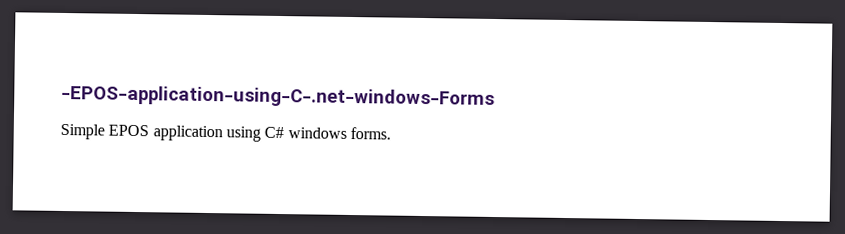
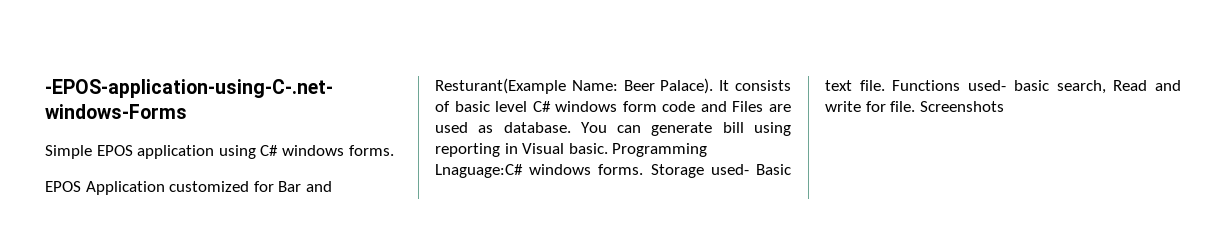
+ EPOS Application customized for Bar and Resturant(Example Name: Beer Palace). It consists of basic level C# windows form code and Files are used as database. You can generate bill using reporting in Visual basic. Programming Lnaguage:C# windows forms. Storage used- Basic text file. Functions used- basic search, Read and write for file. Screenshots

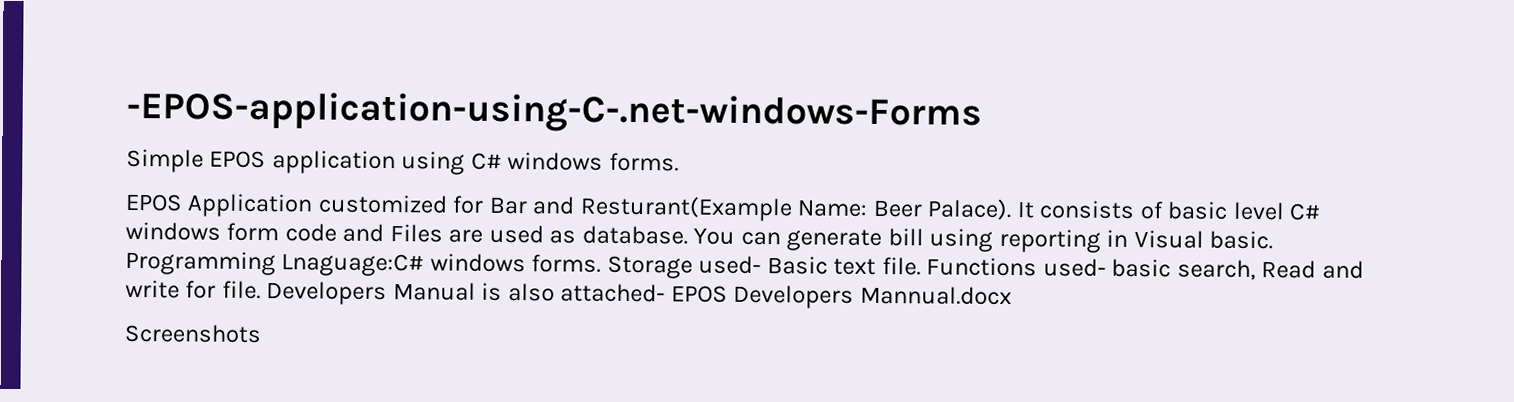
- Functions used- basic search, Read and write for file. Screenshots
+ Functions used- basic search, Read and write for file. Developers Manual is also attached- EPOS Developers Mannual.docx
+ Screenshots

